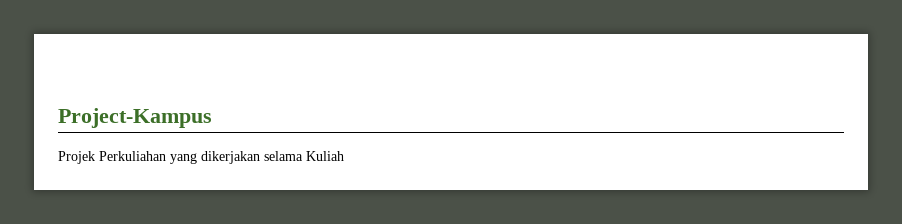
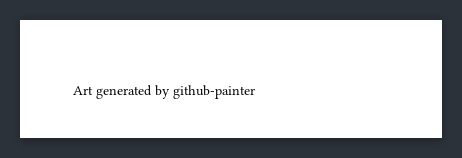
- Project-Kampus
- Projek Perkuliahan yang dikerjakan selama Kuliah
+ Art generated by github-painter

